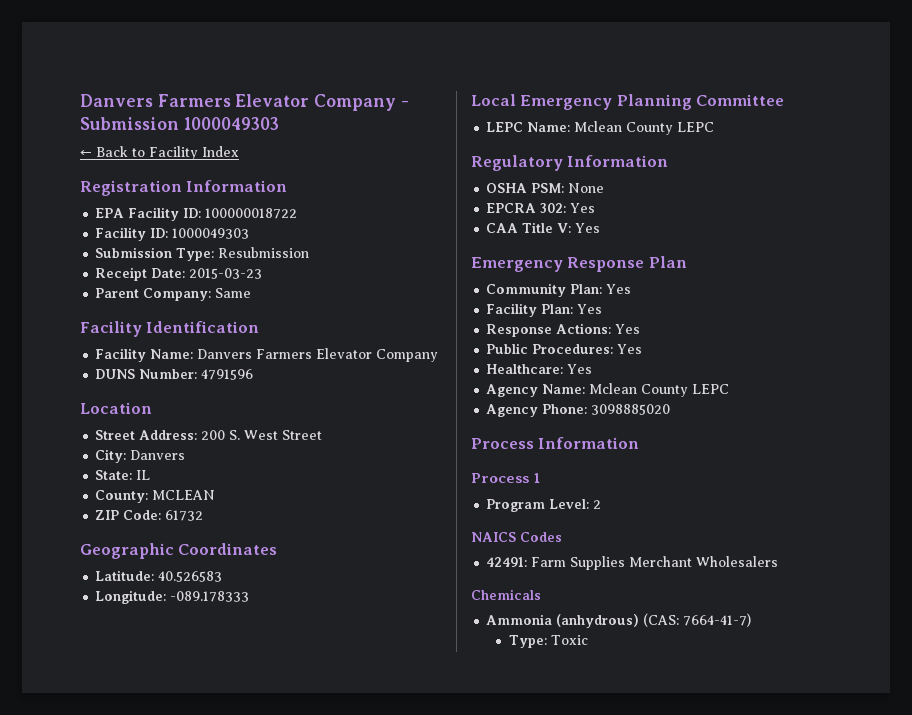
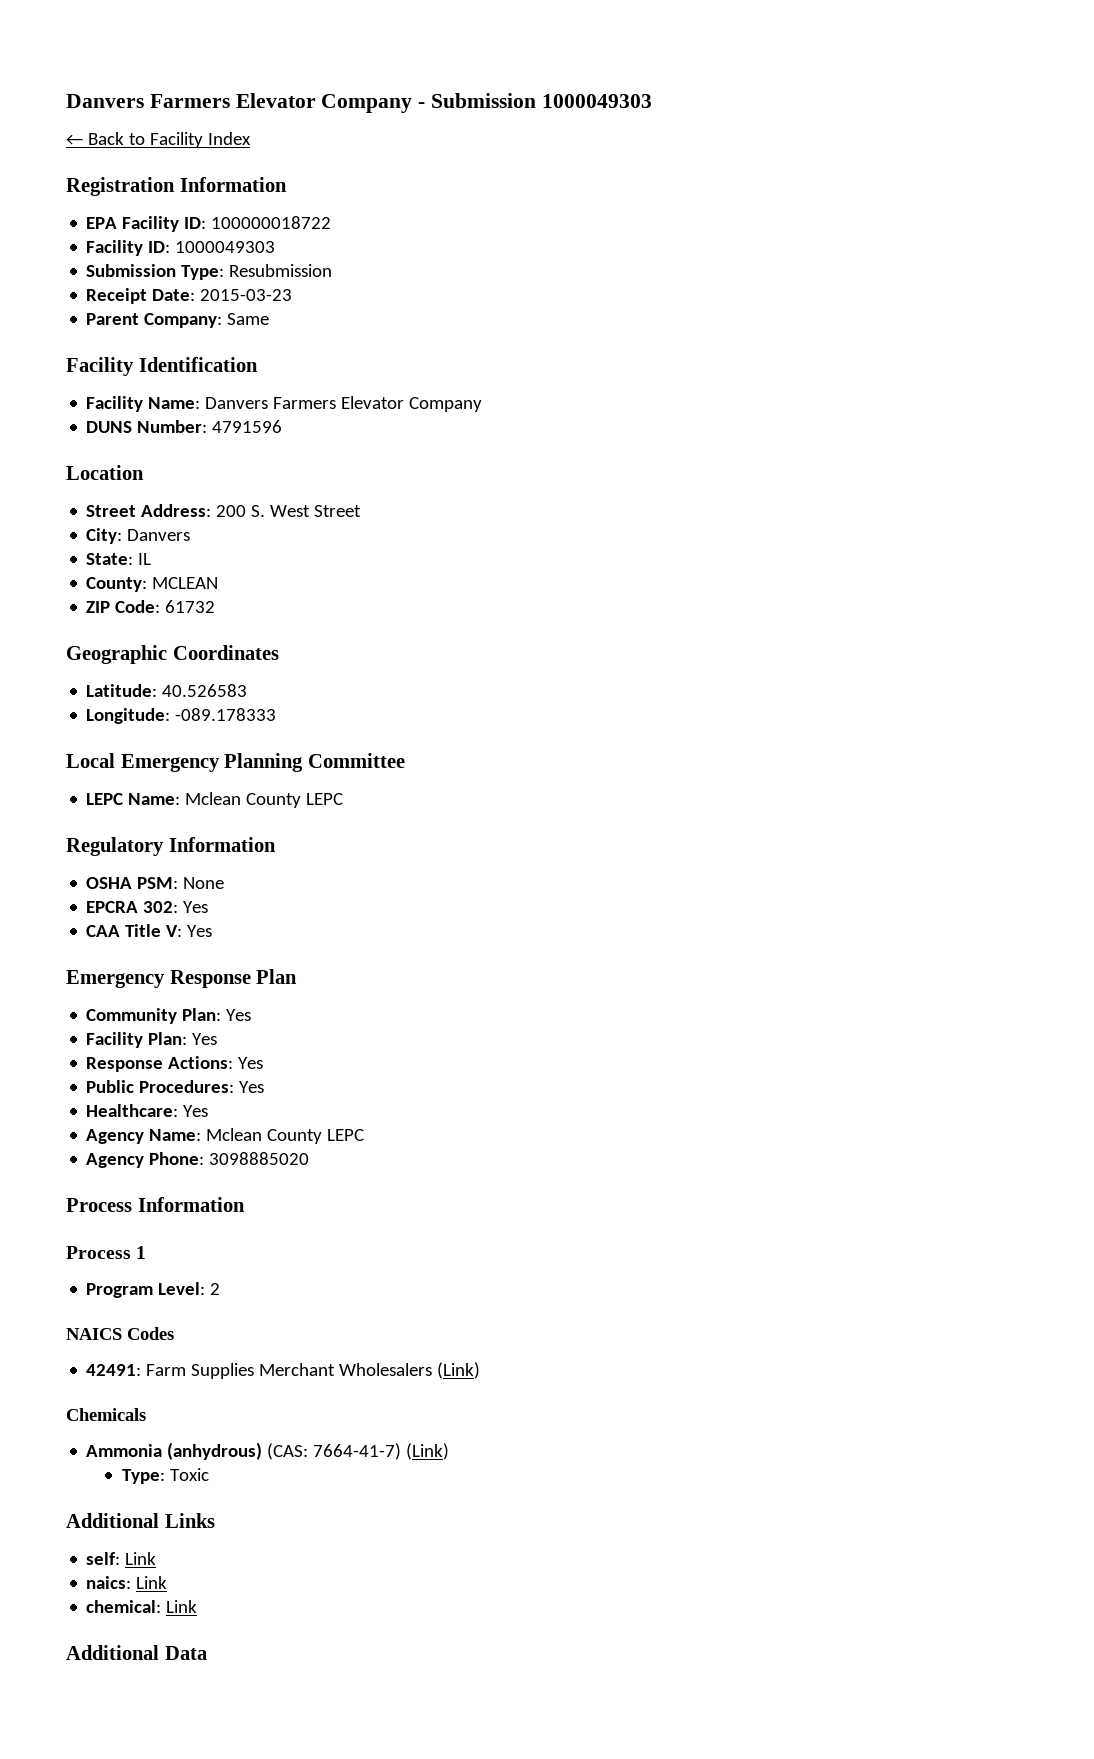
- 42491: Farm Supplies Merchant Wholesalers
+ 42491: Farm Supplies Merchant Wholesalers (Link)
- Ammonia (anhydrous) (CAS: 7664-41-7)
+ Ammonia (anhydrous) (CAS: 7664-41-7) (Link)
+ Additional Links
+ self: Link
+ naics: Link
+ chemical: Link
+ Additional Data

